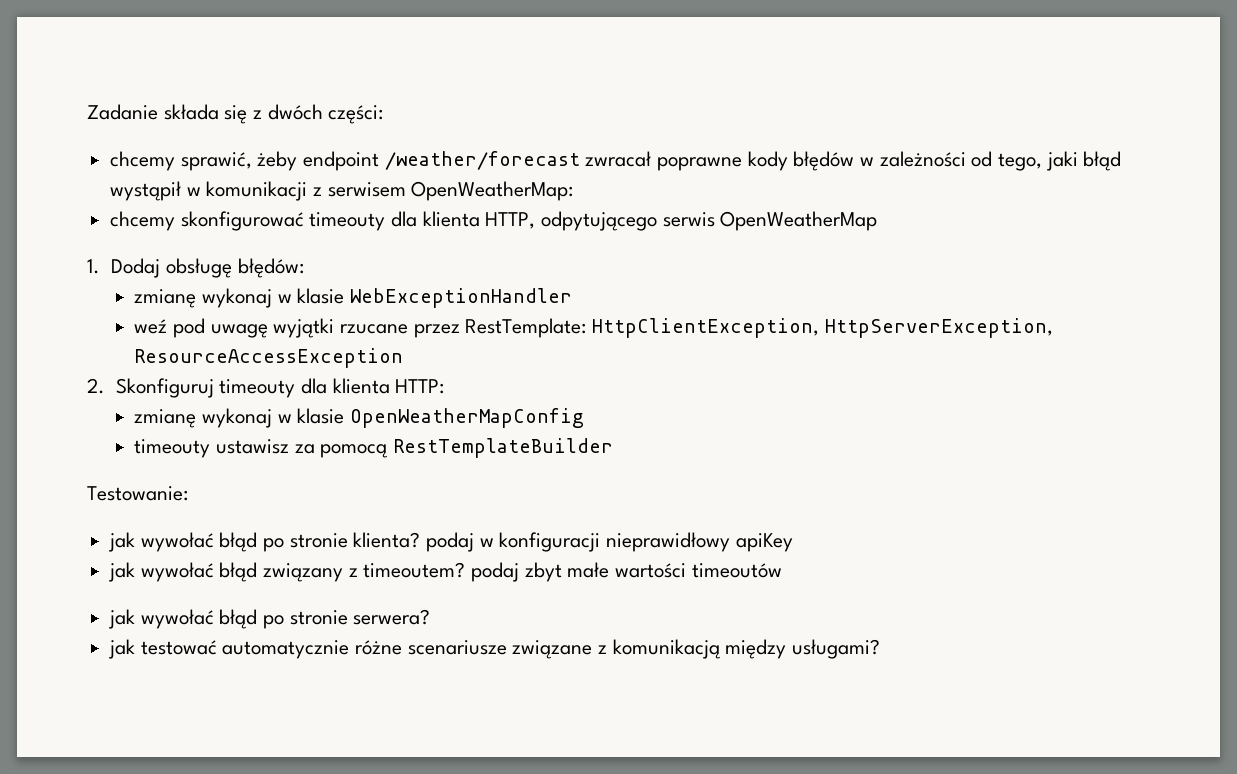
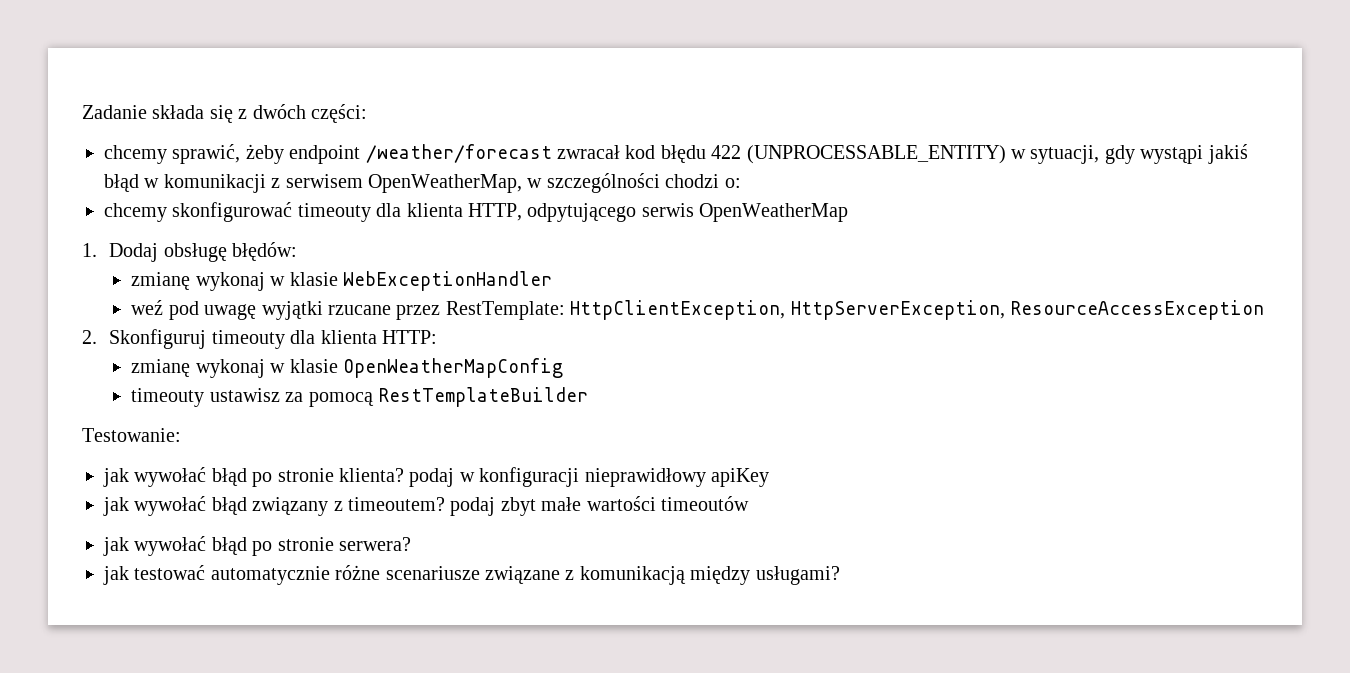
- chcemy sprawić, żeby endpoint /weather/forecast zwracał poprawne kody błędów w zależności od tego, jaki błąd wystąpił w komunikacji z serwisem OpenWeatherMap:
+ chcemy sprawić, żeby endpoint /weather/forecast zwracał kod błędu 422 (UNPROCESSABLE_ENTITY) w sytuacji, gdy wystąpi jakiś błąd w komunikacji z serwisem OpenWeatherMap, w szczególności chodzi o:

